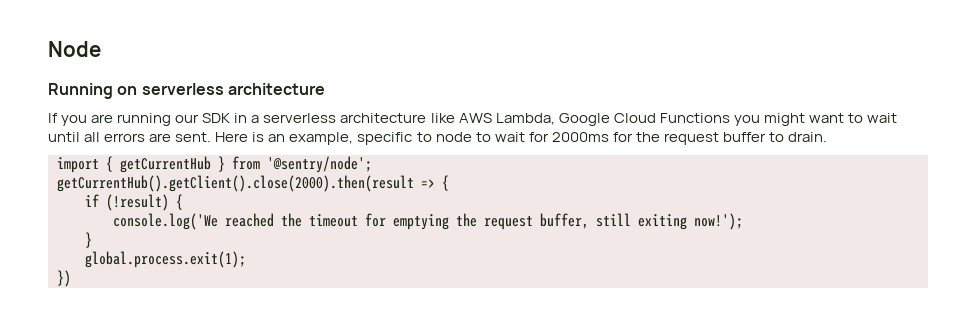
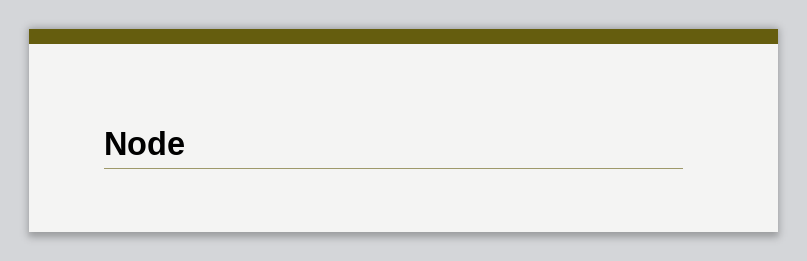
- Running on serverless architecture
- If you are running our SDK in a serverless architecture like AWS Lambda, Google Cloud Functions you might want to wait until all errors are sent. Here is an example, specific to node to wait for 2000ms for the request buffer to drain.
- import { getCurrentHub } from '@sentry/node';
- getCurrentHub().getClient().close(2000).then(result => {
- if (!result) {
- console.log('We reached the timeout for emptying the request buffer, still exiting now!');
- }
- global.process.exit(1);
- })

